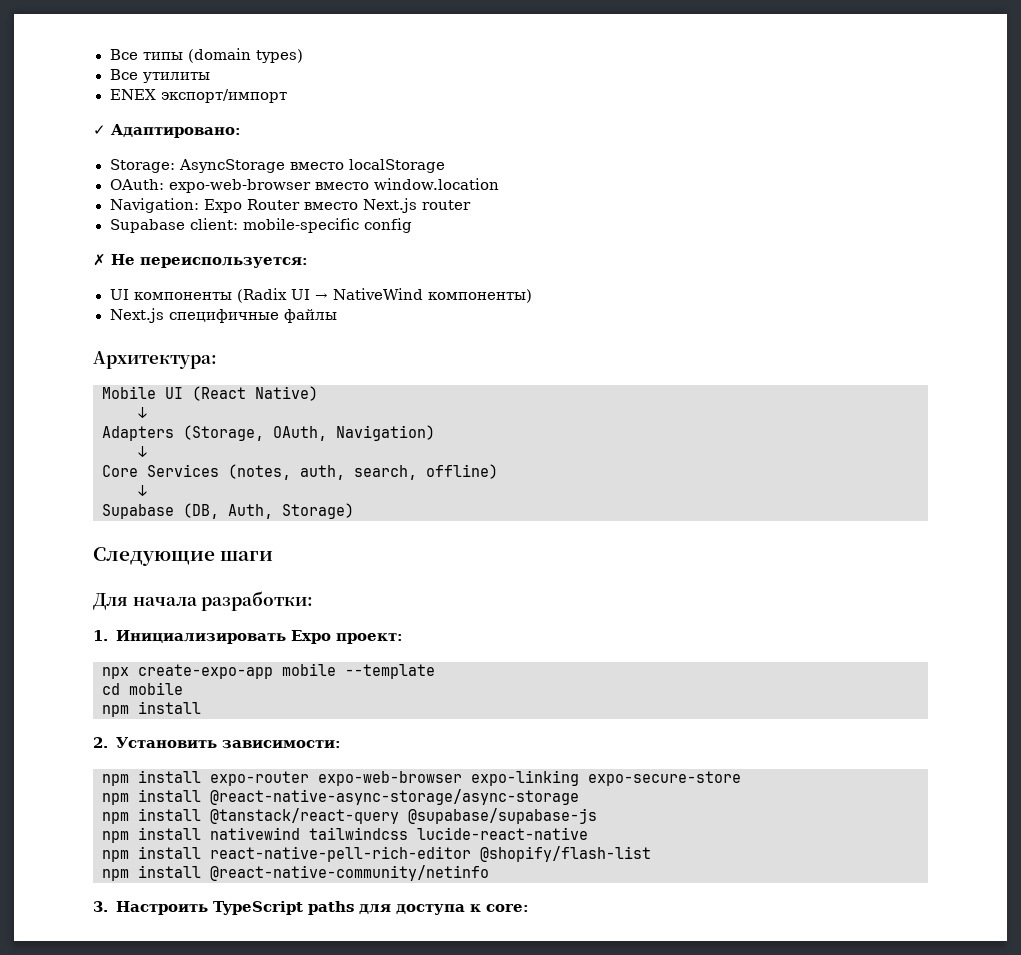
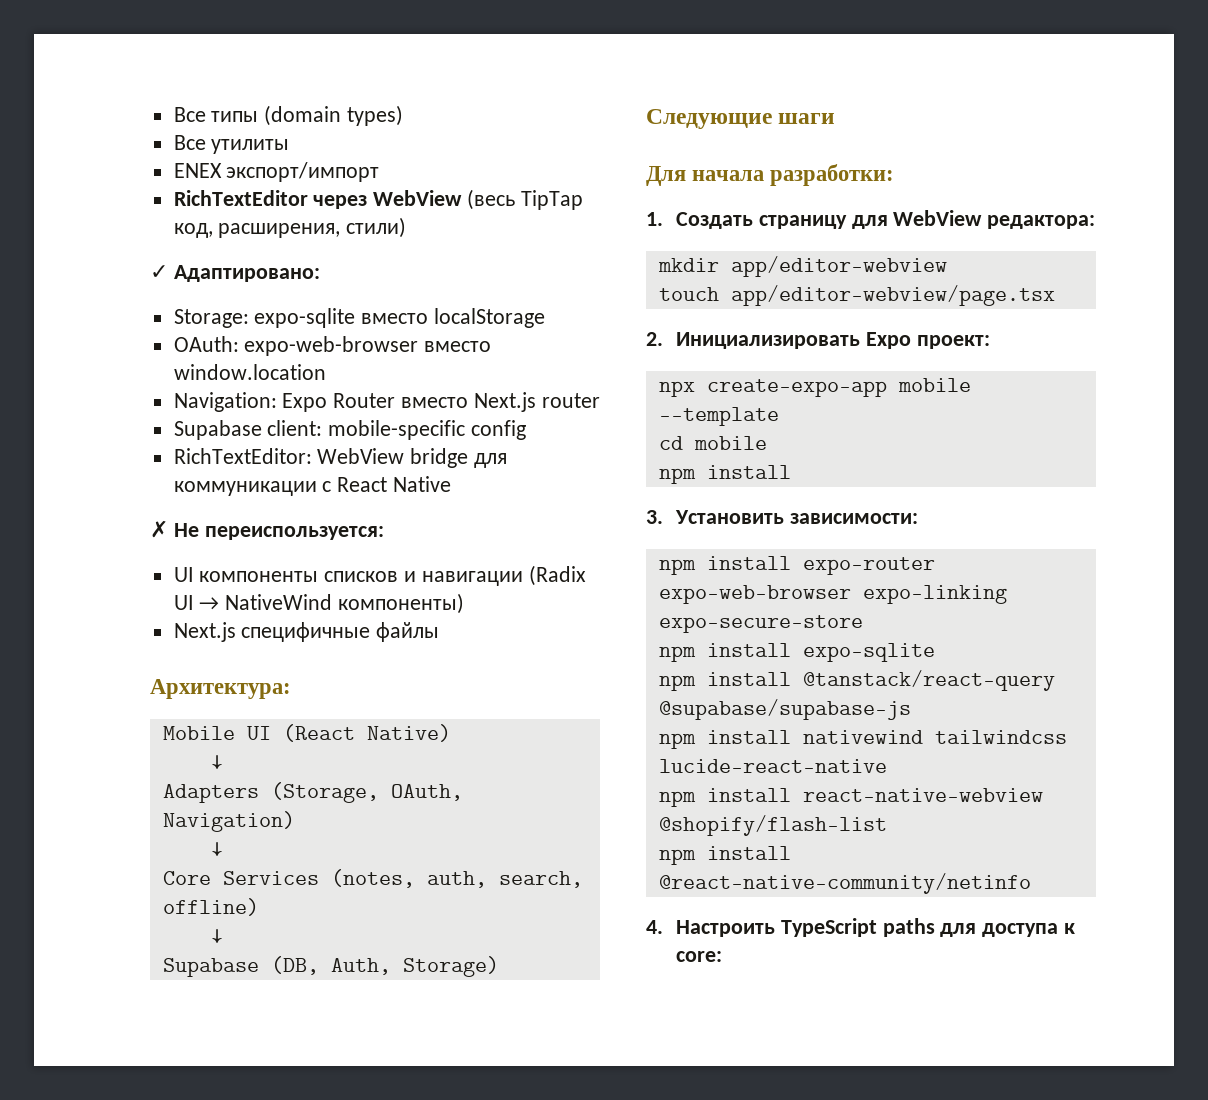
+ RichTextEditor через WebView (весь TipTap код, расширения, стили)
- Storage: AsyncStorage вместо localStorage
+ Storage: expo-sqlite вместо localStorage
+ RichTextEditor: WebView bridge для коммуникации с React Native
- UI компоненты (Radix UI → NativeWind компоненты)
+ UI компоненты списков и навигации (Radix UI → NativeWind компоненты)
- 1. Инициализировать Expo проект:
+ 1. Создать страницу для WebView редактора:
+ mkdir app/editor-webview
+ touch app/editor-webview/page.tsx
+ 2. Инициализировать Expo проект:
- 2. Установить зависимости:
+ 3. Установить зависимости:
- npm install @react-native-async-storage/async-storage
+ npm install expo-sqlite
- npm install react-native-pell-rich-editor @shopify/flash-list
+ npm install react-native-webview @shopify/flash-list
- 3. Настроить TypeScript paths для доступа к core:
+ 4. Настроить TypeScript paths для доступа к core:

